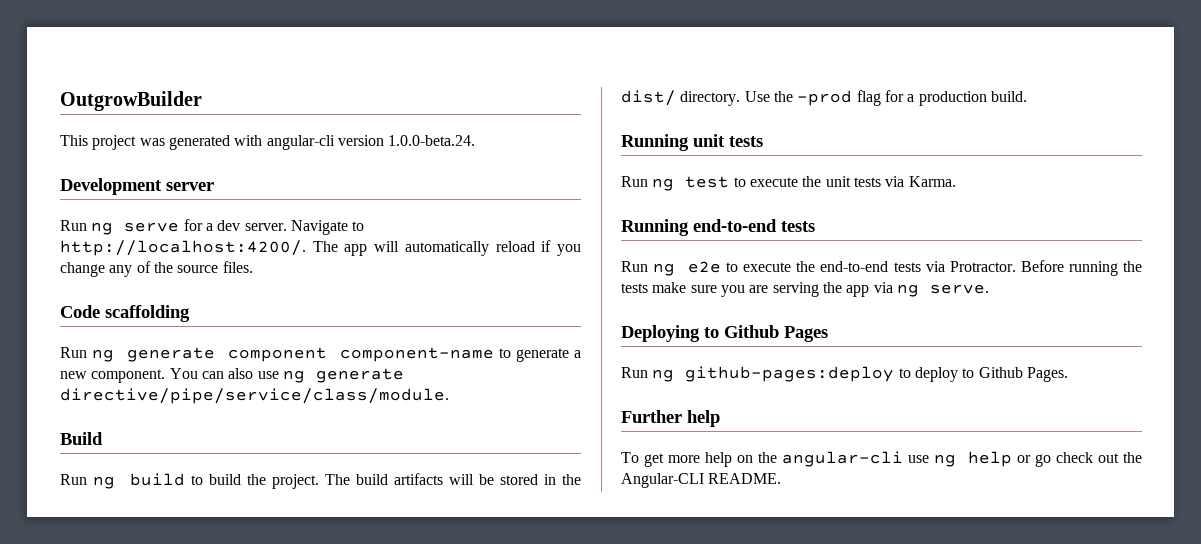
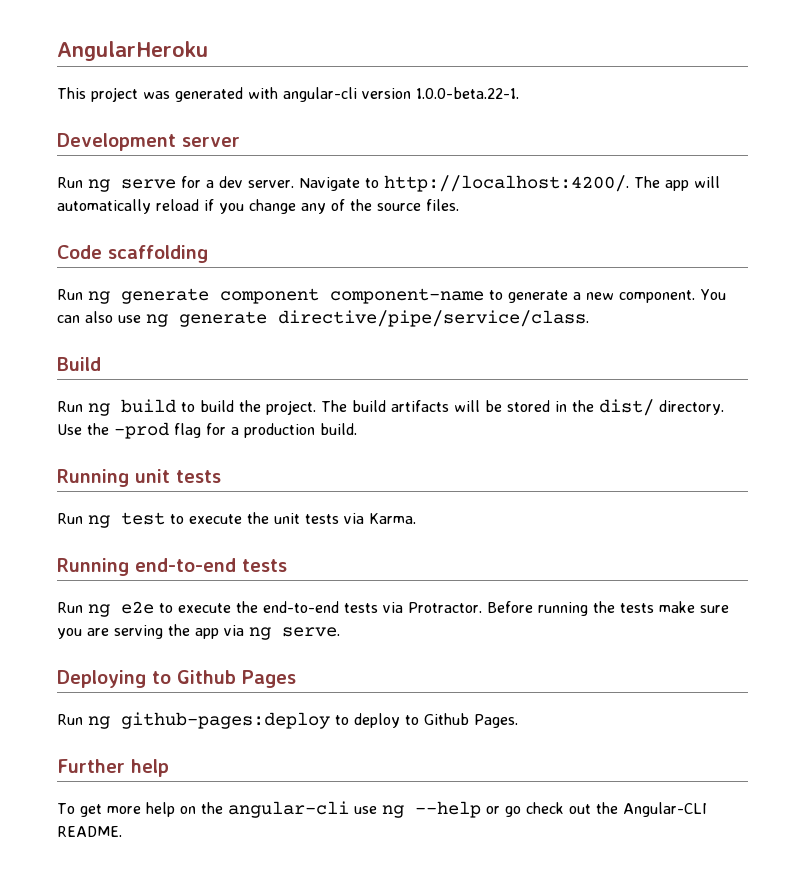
- OutgrowBuilder
+ AngularHeroku
- This project was generated with angular-cli version 1.0.0-beta.24.
+ This project was generated with angular-cli version 1.0.0-beta.22-1.
- You can also use ng generate directive/pipe/service/class/module.
+ You can also use ng generate directive/pipe/service/class.
- To get more help on the angular-cli use ng help or go check out the Angular-CLI README.
+ To get more help on the angular-cli use ng --help or go check out the Angular-CLI README.

